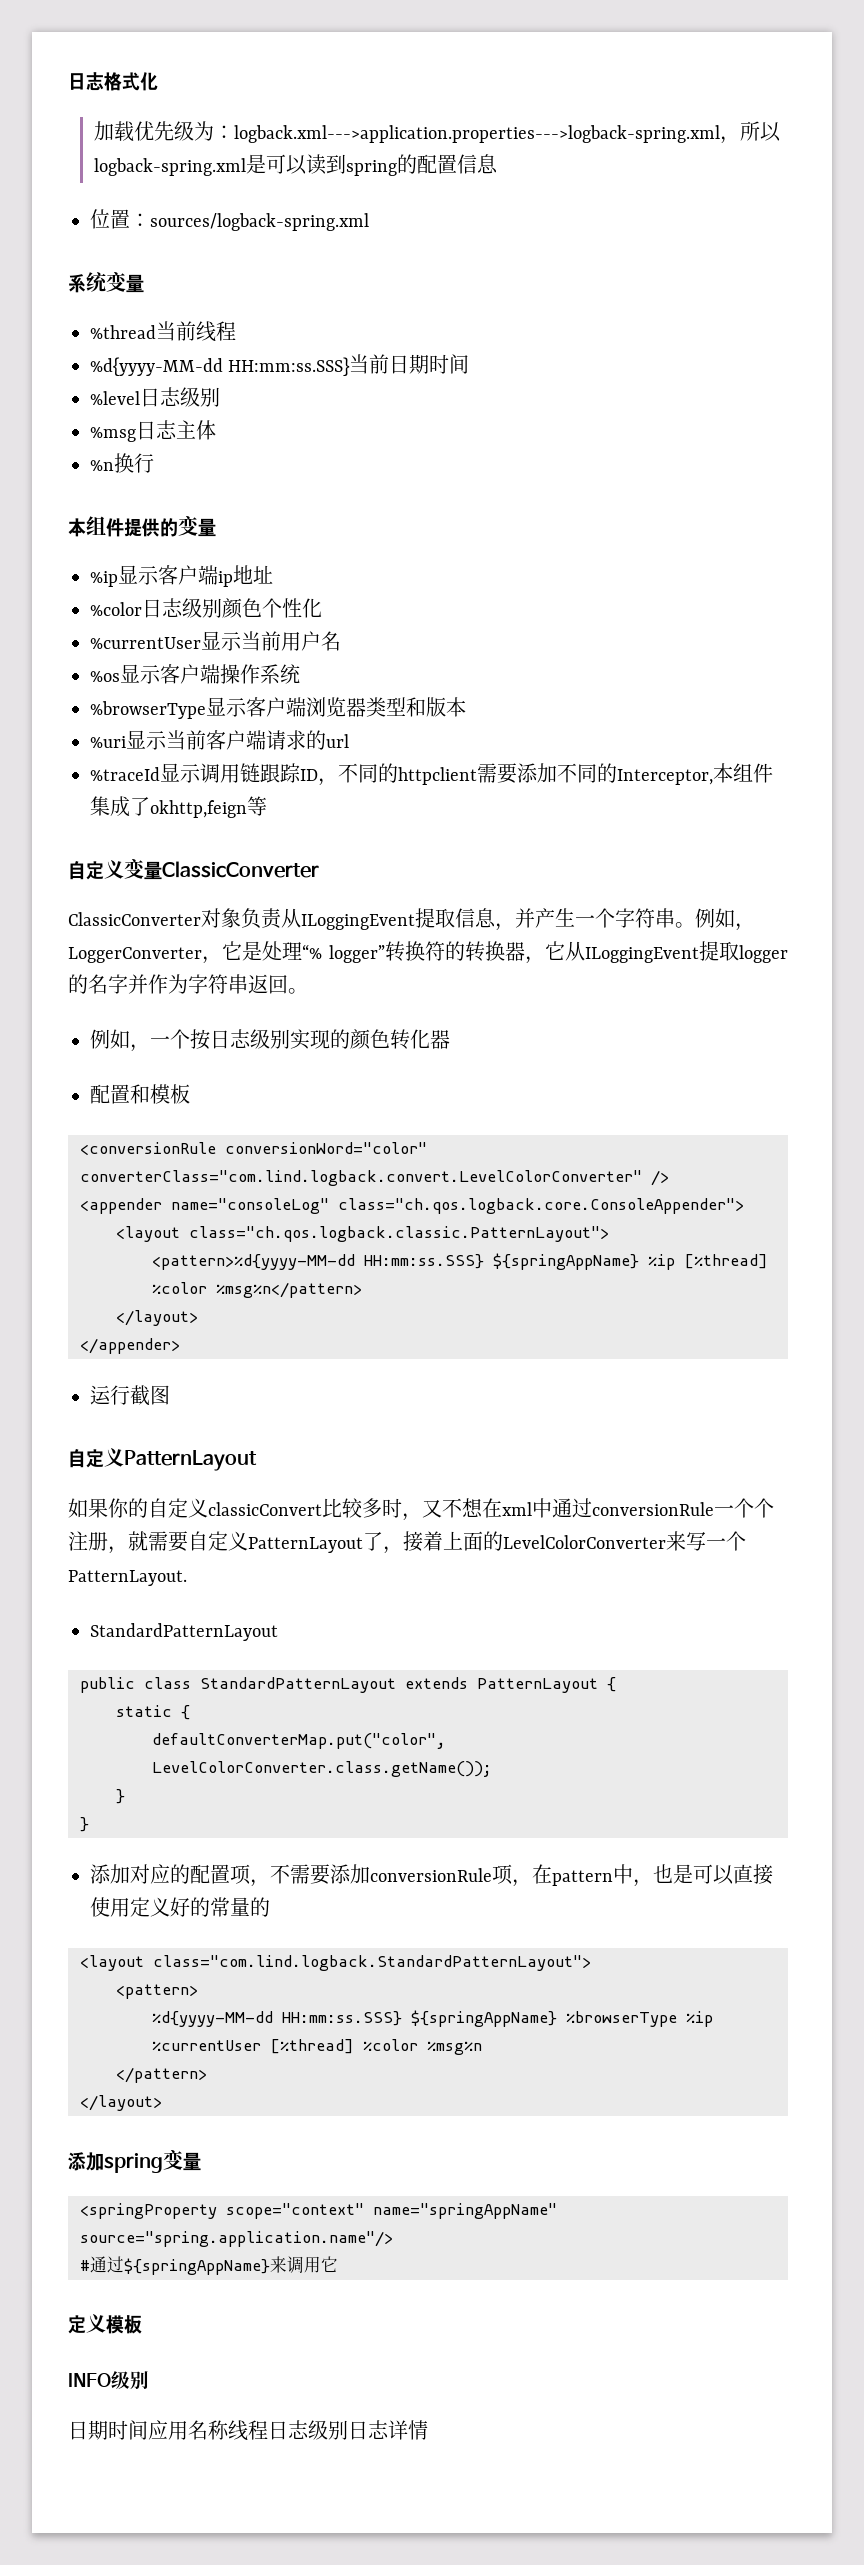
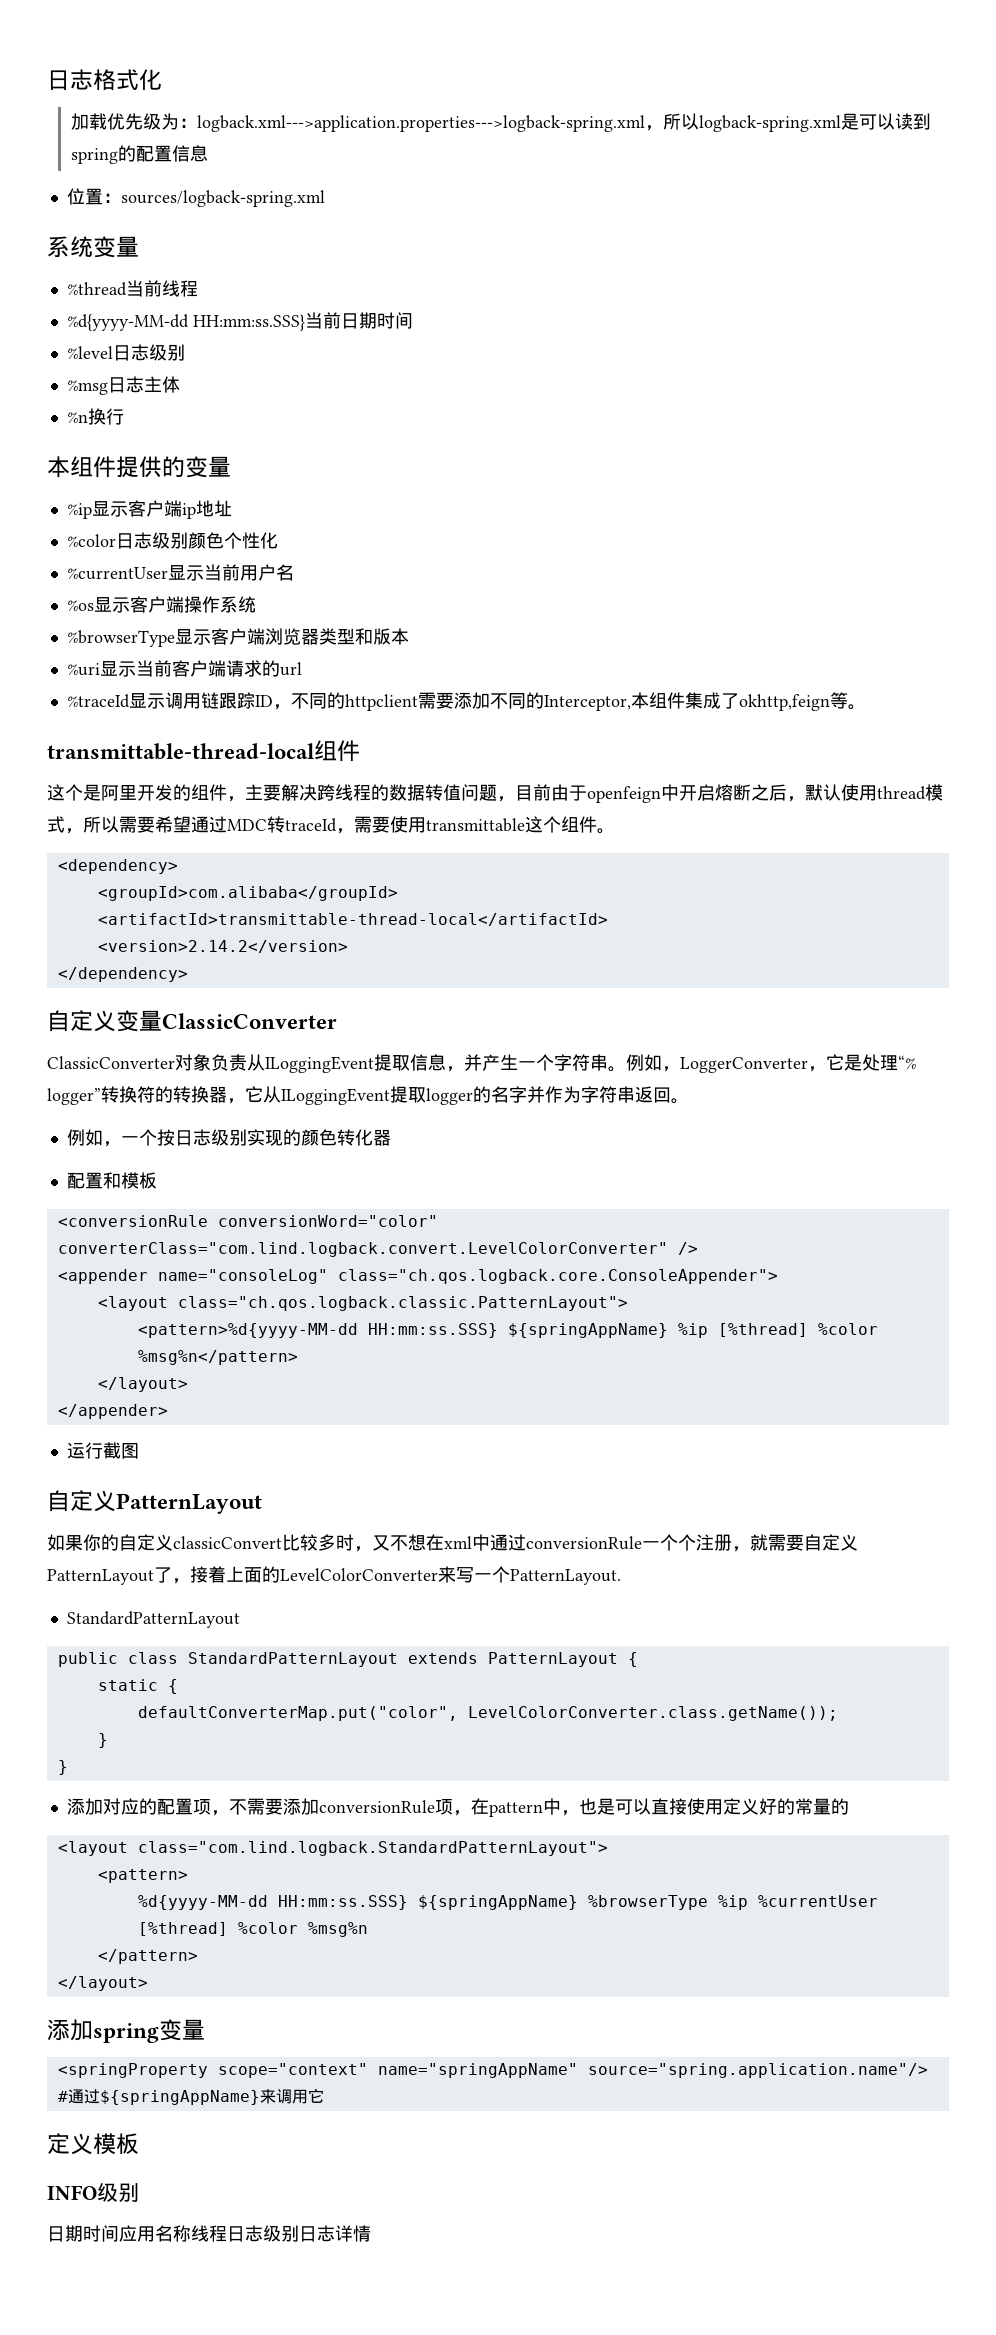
- %traceId显示调用链跟踪ID，不同的httpclient需要添加不同的Interceptor,本组件集成了okhttp,feign等
+ %traceId显示调用链跟踪ID，不同的httpclient需要添加不同的Interceptor,本组件集成了okhttp,feign等。
+ transmittable-thread-local组件
+ 这个是阿里开发的组件，主要解决跨线程的数据转值问题，目前由于openfeign中开启熔断之后，默认使用thread模式，所以需要希望通过MDC转traceId，需要使用transmittable这个组件。
+ <dependency>
+ <groupId>com.alibaba</groupId>
+ <artifactId>transmittable-thread-local</artifactId>
+ <version>2.14.2</version>
+ </dependency>

